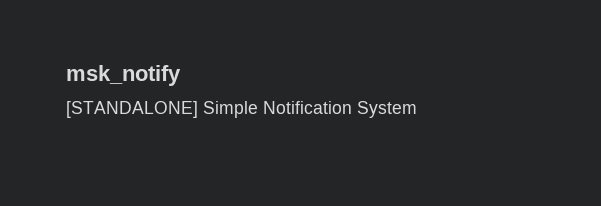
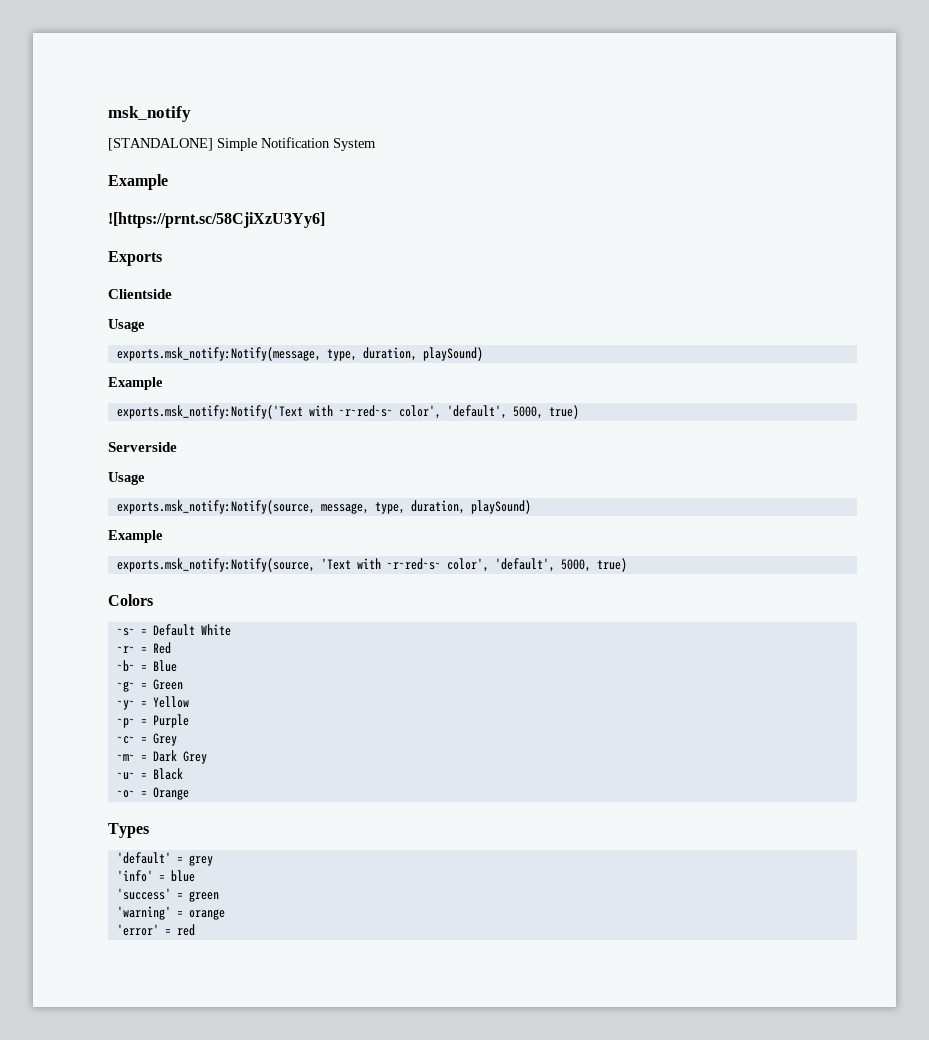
  [STANDALONE] Simple Notification System
+ Example
+ ![https://prnt.sc/58CjiXzU3Yy6]
+ Exports
+ Clientside
+ Usage
+ exports.msk_notify:Notify(message, type, duration, playSound)
+ Example
+ exports.msk_notify:Notify('Text with ~r~red~s~ color', 'default', 5000, true)
+ Serverside
+ Usage
+ exports.msk_notify:Notify(source, message, type, duration, playSound)
+ Example
+ exports.msk_notify:Notify(source, 'Text with ~r~red~s~ color', 'default', 5000, true)
+ Colors
+ ~s~ = Default White
+ ~r~ = Red
+ ~b~ = Blue
+ ~g~ = Green
+ ~y~ = Yellow
+ ~p~ = Purple
+ ~c~ = Grey
+ ~m~ = Dark Grey
+ ~u~ = Black
+ ~o~ = Orange
+ Types
+ 'default' = grey
+ 'info' = blue
+ 'success' = green
+ 'warning' = orange
+ 'error' = red

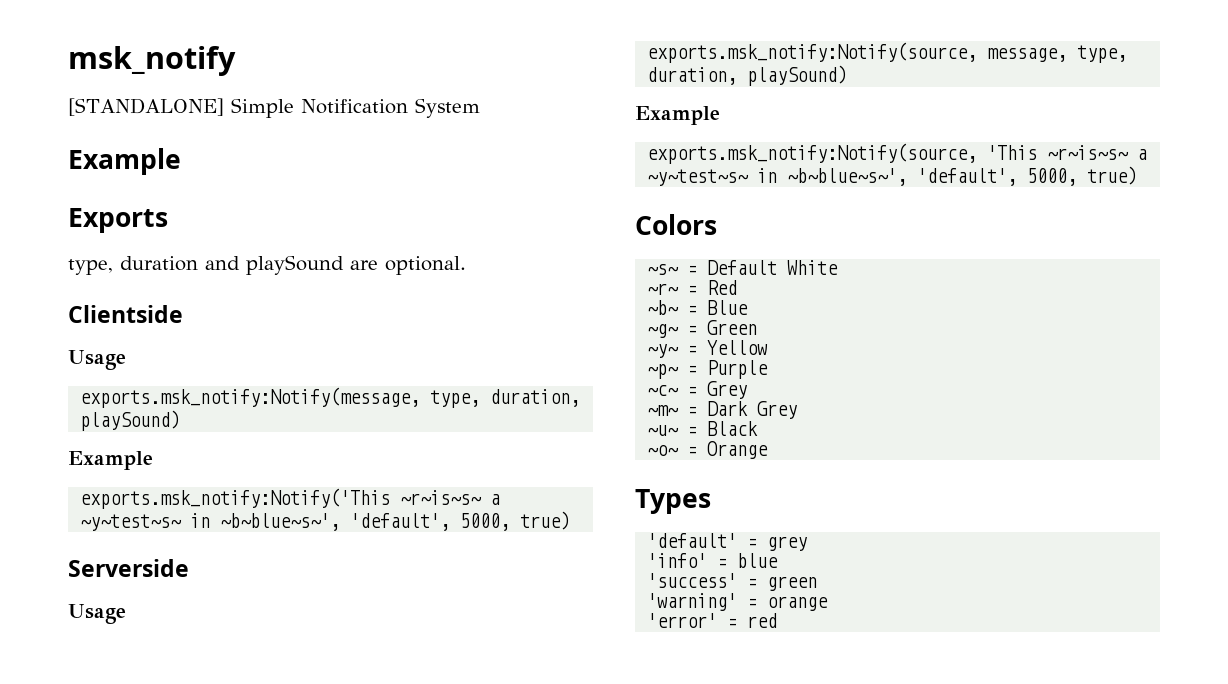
- ![https://prnt.sc/58CjiXzU3Yy6]
  Exports
+ type, duration and playSound are optional.
- exports.msk_notify:Notify('Text with ~r~red~s~ color', 'default', 5000, true)
+ exports.msk_notify:Notify('This ~r~is~s~ a ~y~test~s~ in ~b~blue~s~', 'default', 5000, true)
- exports.msk_notify:Notify(source, 'Text with ~r~red~s~ color', 'default', 5000, true)
+ exports.msk_notify:Notify(source, 'This ~r~is~s~ a ~y~test~s~ in ~b~blue~s~', 'default', 5000, true)

